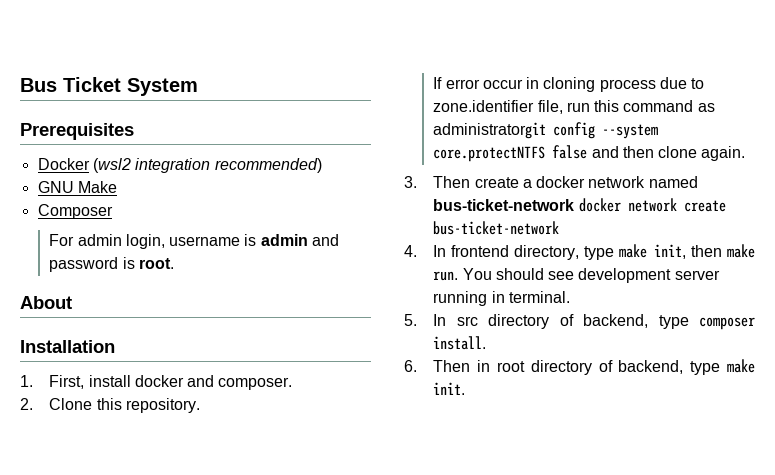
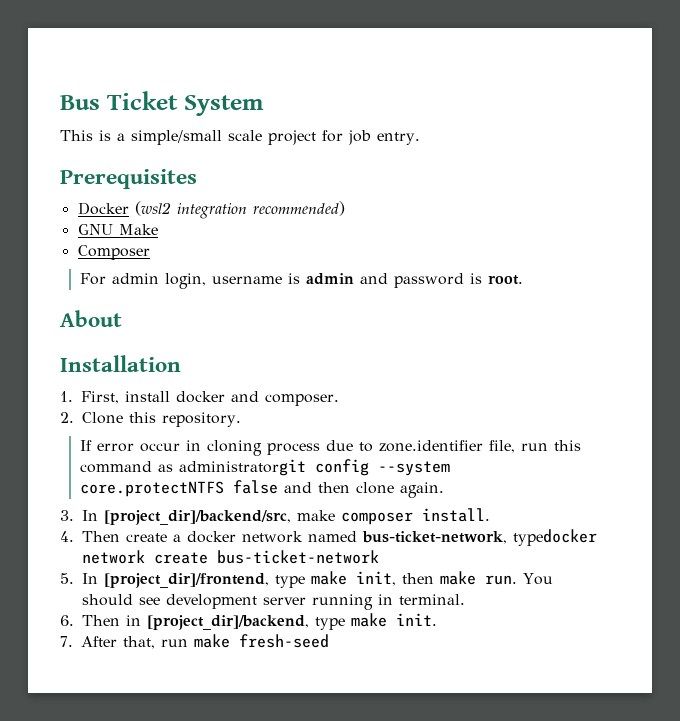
+ This is a simple/small scale project for job entry.
- 3. Then create a docker network named bus-ticket-network docker network create bus-ticket-network
+ 3. In [project_dir]/backend/src, make composer install.
+ 4. Then create a docker network named bus-ticket-network, typedocker network create bus-ticket-network
- 4. In frontend directory, type make init, then make run.
+ 5. In [project_dir]/frontend, type make init, then make run.
- 5. In src directory of backend, type composer install.
- 6. Then in root directory of backend, type make init.
+ 6. Then in [project_dir]/backend, type make init.
+ 7. After that, run make fresh-seed

